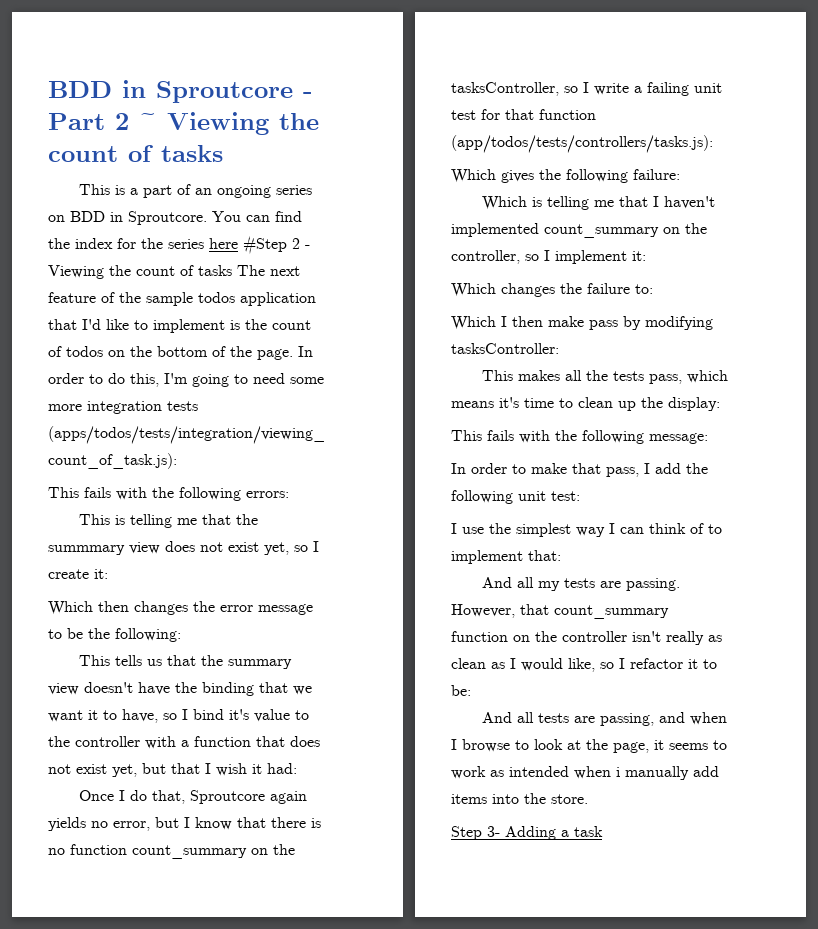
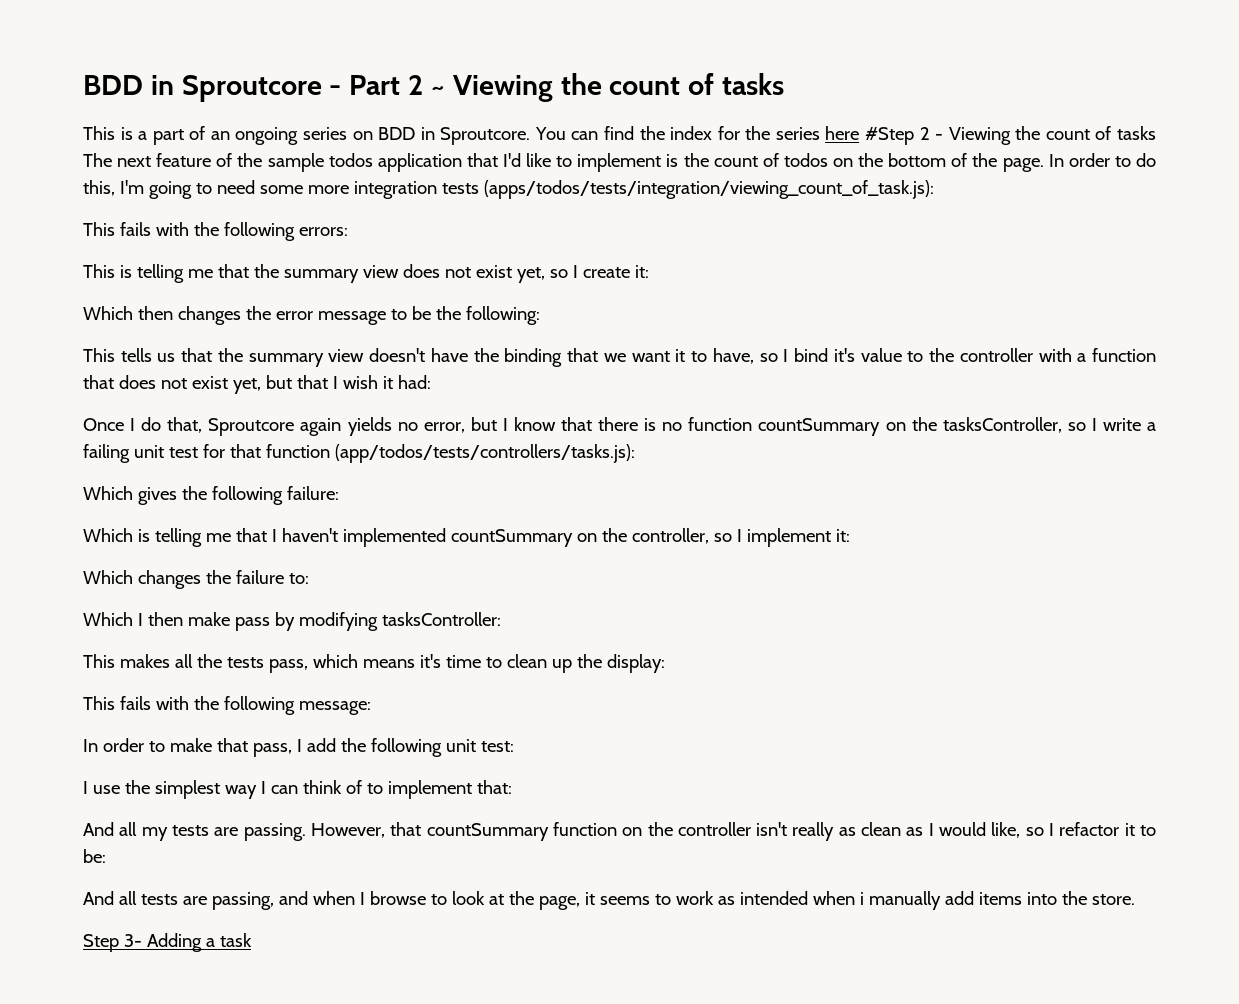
- This is telling me that the summmary view does not exist yet, so I create it:
+ This is telling me that the summary view does not exist yet, so I create it:
- Once I do that, Sproutcore again yields no error, but I know that there is no function count_summary on the tasksController, so I write a failing unit test for that function (app/todos/tests/controllers/tasks.js):
+ Once I do that, Sproutcore again yields no error, but I know that there is no function countSummary on the tasksController, so I write a failing unit test for that function (app/todos/tests/controllers/tasks.js):
- Which is telling me that I haven't implemented count_summary on the controller, so I implement it:
+ Which is telling me that I haven't implemented countSummary on the controller, so I implement it:
- However, that count_summary function on the controller isn't really as clean as I would like, so I refactor it to be:
+ However, that countSummary function on the controller isn't really as clean as I would like, so I refactor it to be:

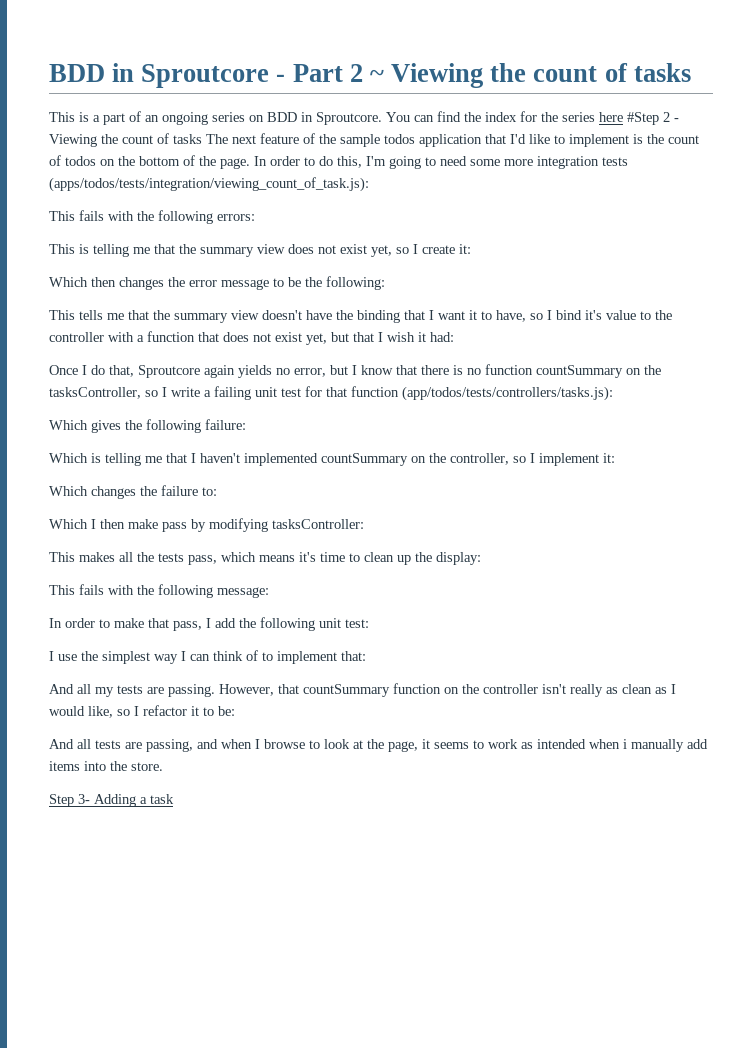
- This tells us that the summary view doesn't have the binding that we want it to have, so I bind it's value to the controller with a function that does not exist yet, but that I wish it had:
+ This tells me that the summary view doesn't have the binding that I want it to have, so I bind it's value to the controller with a function that does not exist yet, but that I wish it had:

